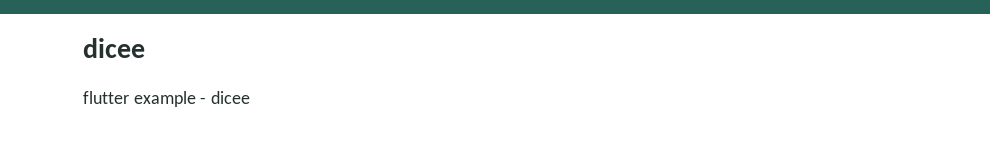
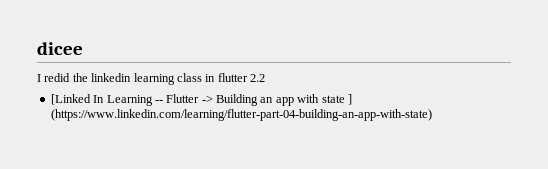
- flutter example - dicee
+ I redid the linkedin learning class in flutter 2.2
+ [Linked In Learning -- Flutter -> Building an app with state ] (https://www.linkedin.com/learning/flutter-part-04-building-an-app-with-state)

